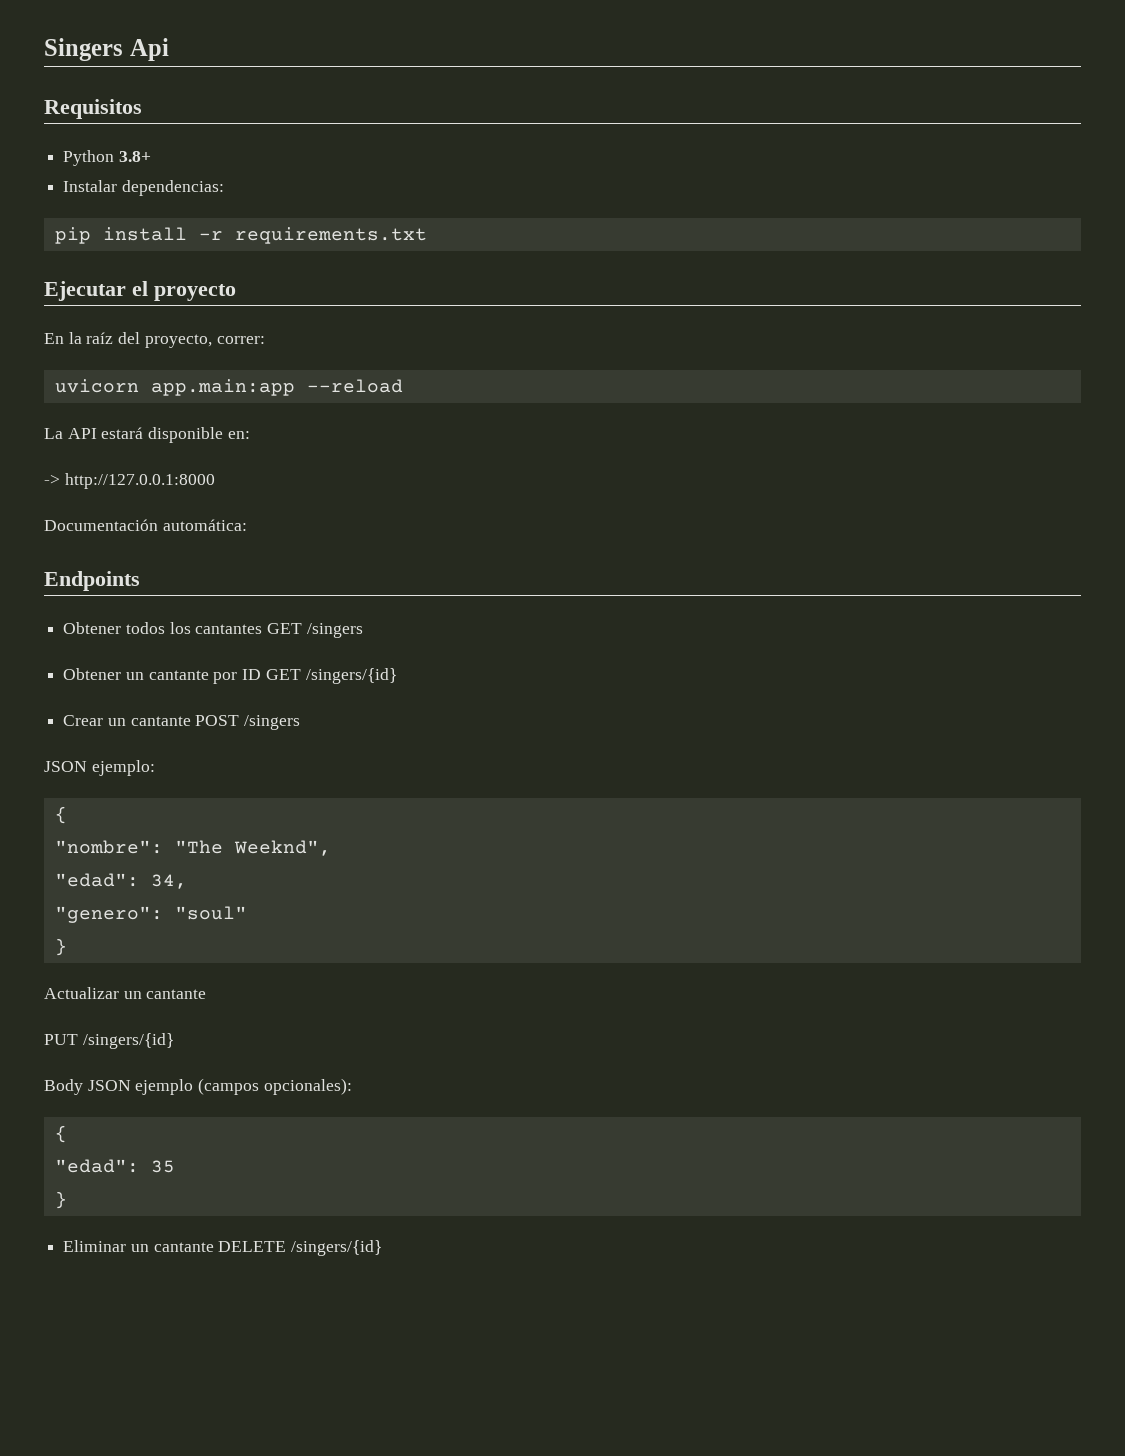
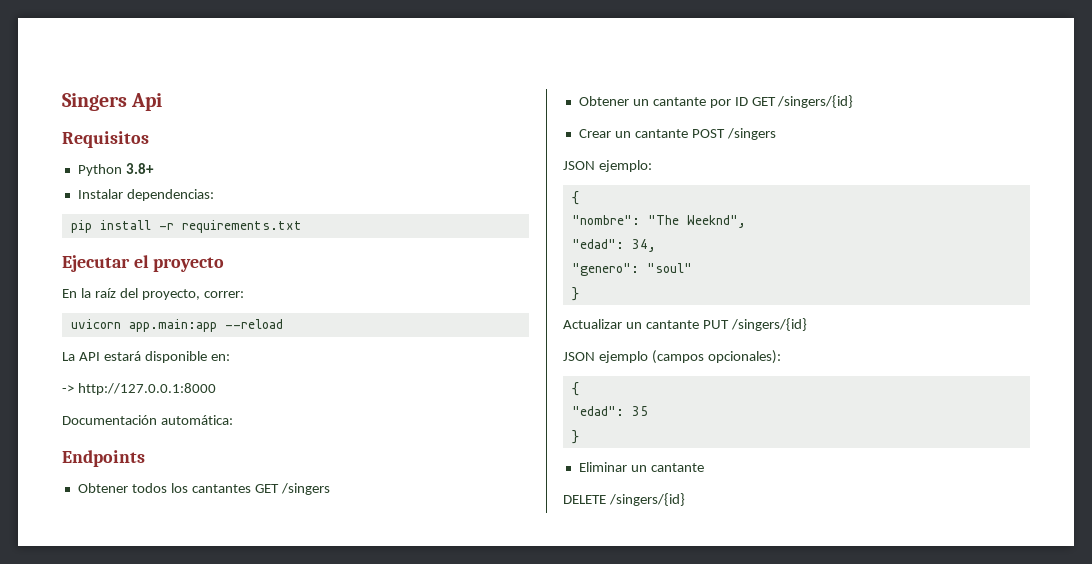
- Actualizar un cantante
- PUT /singers/{id}
+ Actualizar un cantante PUT /singers/{id}
- Body JSON ejemplo (campos opcionales):
+ JSON ejemplo (campos opcionales):
- Eliminar un cantante DELETE /singers/{id}
+ Eliminar un cantante
+ DELETE /singers/{id}

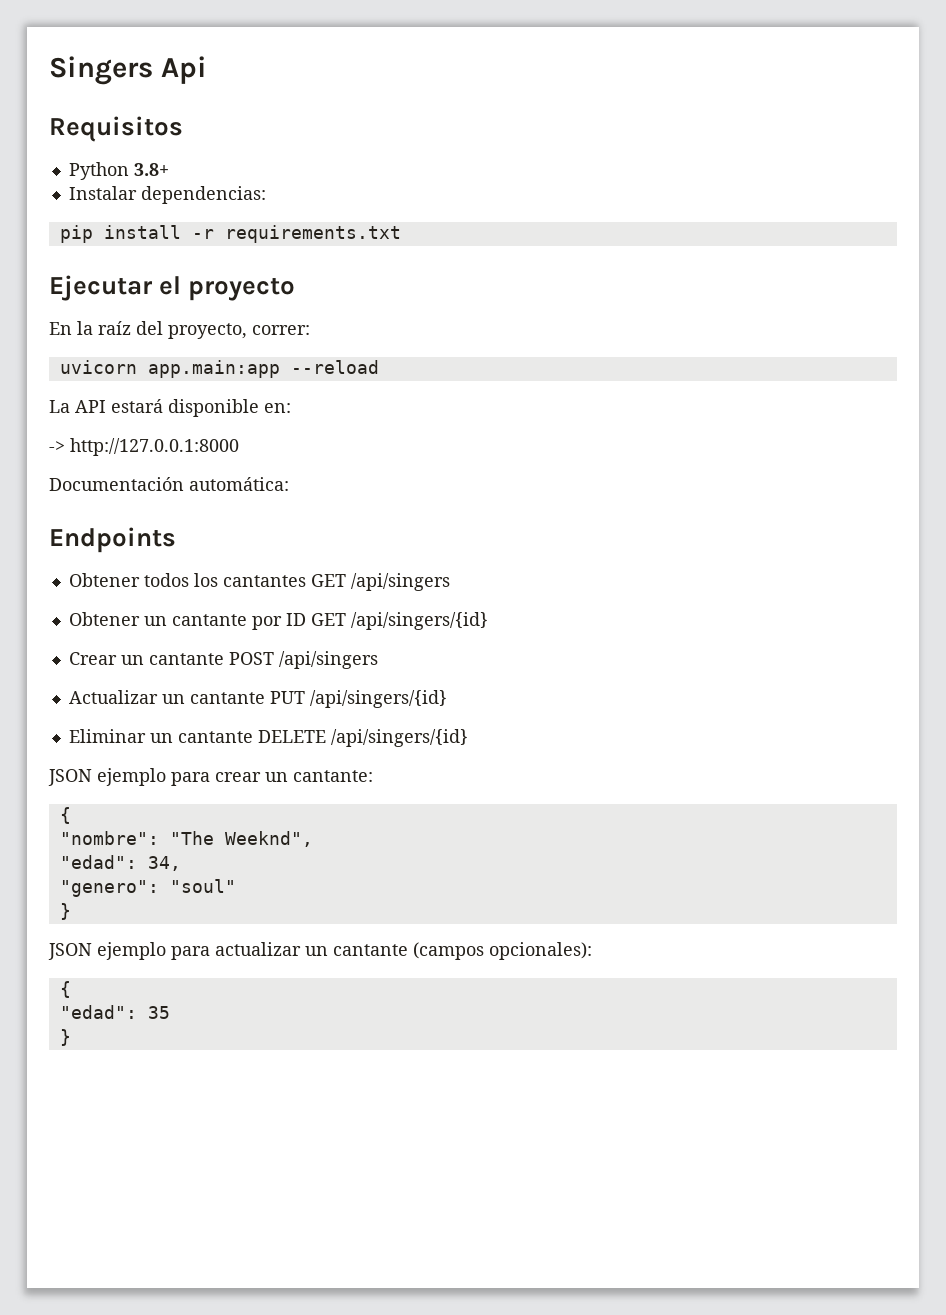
- Obtener todos los cantantes GET /singers
+ Obtener todos los cantantes GET /api/singers
- Obtener un cantante por ID GET /singers/{id}
+ Obtener un cantante por ID GET /api/singers/{id}
- Crear un cantante POST /singers
- JSON ejemplo:
+ Crear un cantante POST /api/singers
+ Actualizar un cantante PUT /api/singers/{id}
+ Eliminar un cantante DELETE /api/singers/{id}
+ JSON ejemplo para crear un cantante:
- Actualizar un cantante PUT /singers/{id}
- JSON ejemplo (campos opcionales):
+ JSON ejemplo para actualizar un cantante (campos opcionales):
- Eliminar un cantante
- DELETE /singers/{id}

